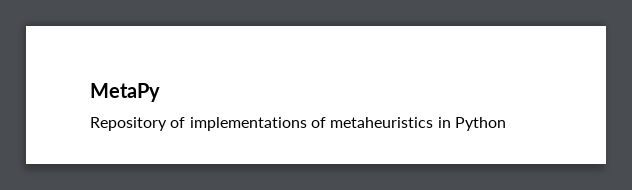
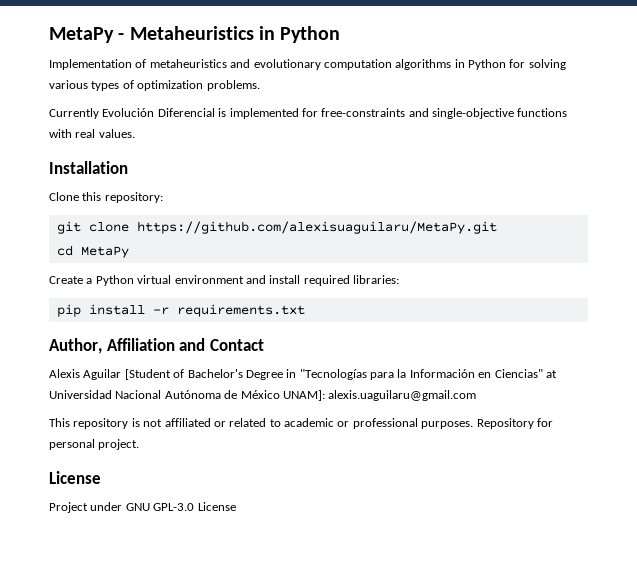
- MetaPy
- Repository of implementations of metaheuristics in Python
+ MetaPy - Metaheuristics in Python
+ Implementation of metaheuristics and evolutionary computation algorithms in Python for solving various types of optimization problems.
+ Currently Evolución Diferencial is implemented for free-constraints and single-objective functions with real values.
+ Installation
+ Clone this repository:
+ git clone https://github.com/alexisuaguilaru/MetaPy.git
+ cd MetaPy
+ Create a Python virtual environment and install required libraries:
+ pip install -r requirements.txt
+ Author, Affiliation and Contact
+ Alexis Aguilar [Student of Bachelor's Degree in "Tecnologías para la Información en Ciencias" at Universidad Nacional Autónoma de México UNAM]: alexis.uaguilaru@gmail.com
+ This repository is not affiliated or related to academic or professional purposes. Repository for personal project.
+ License
+ Project under GNU GPL-3.0 License

